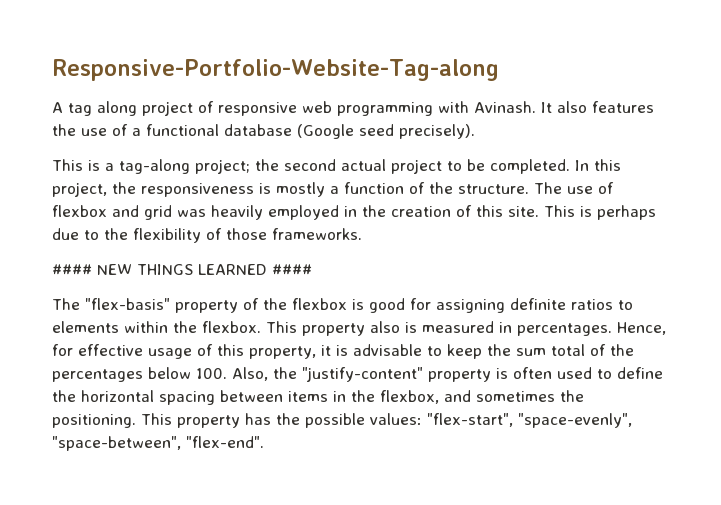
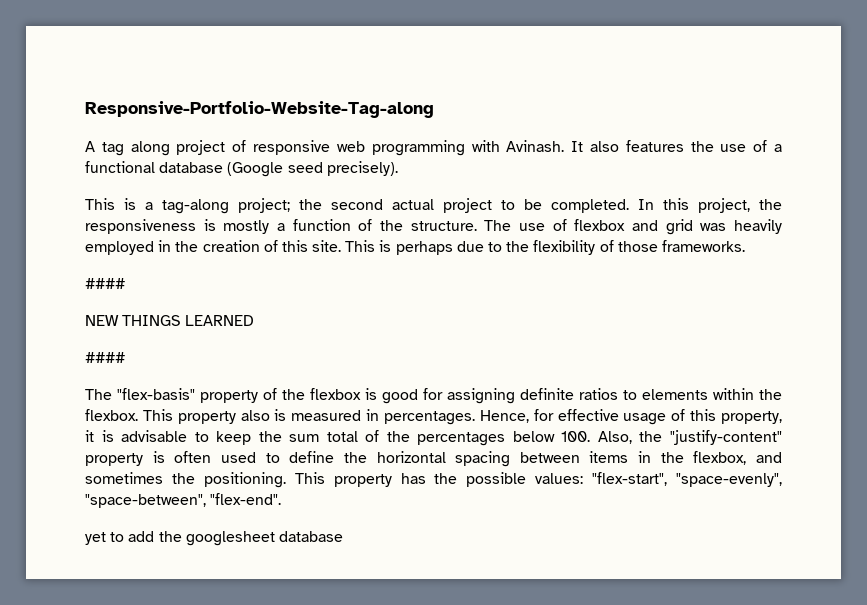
  This is perhaps due to the flexibility of those frameworks.
- #### NEW THINGS LEARNED ####
+ ####
+ NEW THINGS LEARNED
+ ####
+ yet to add the googlesheet database

